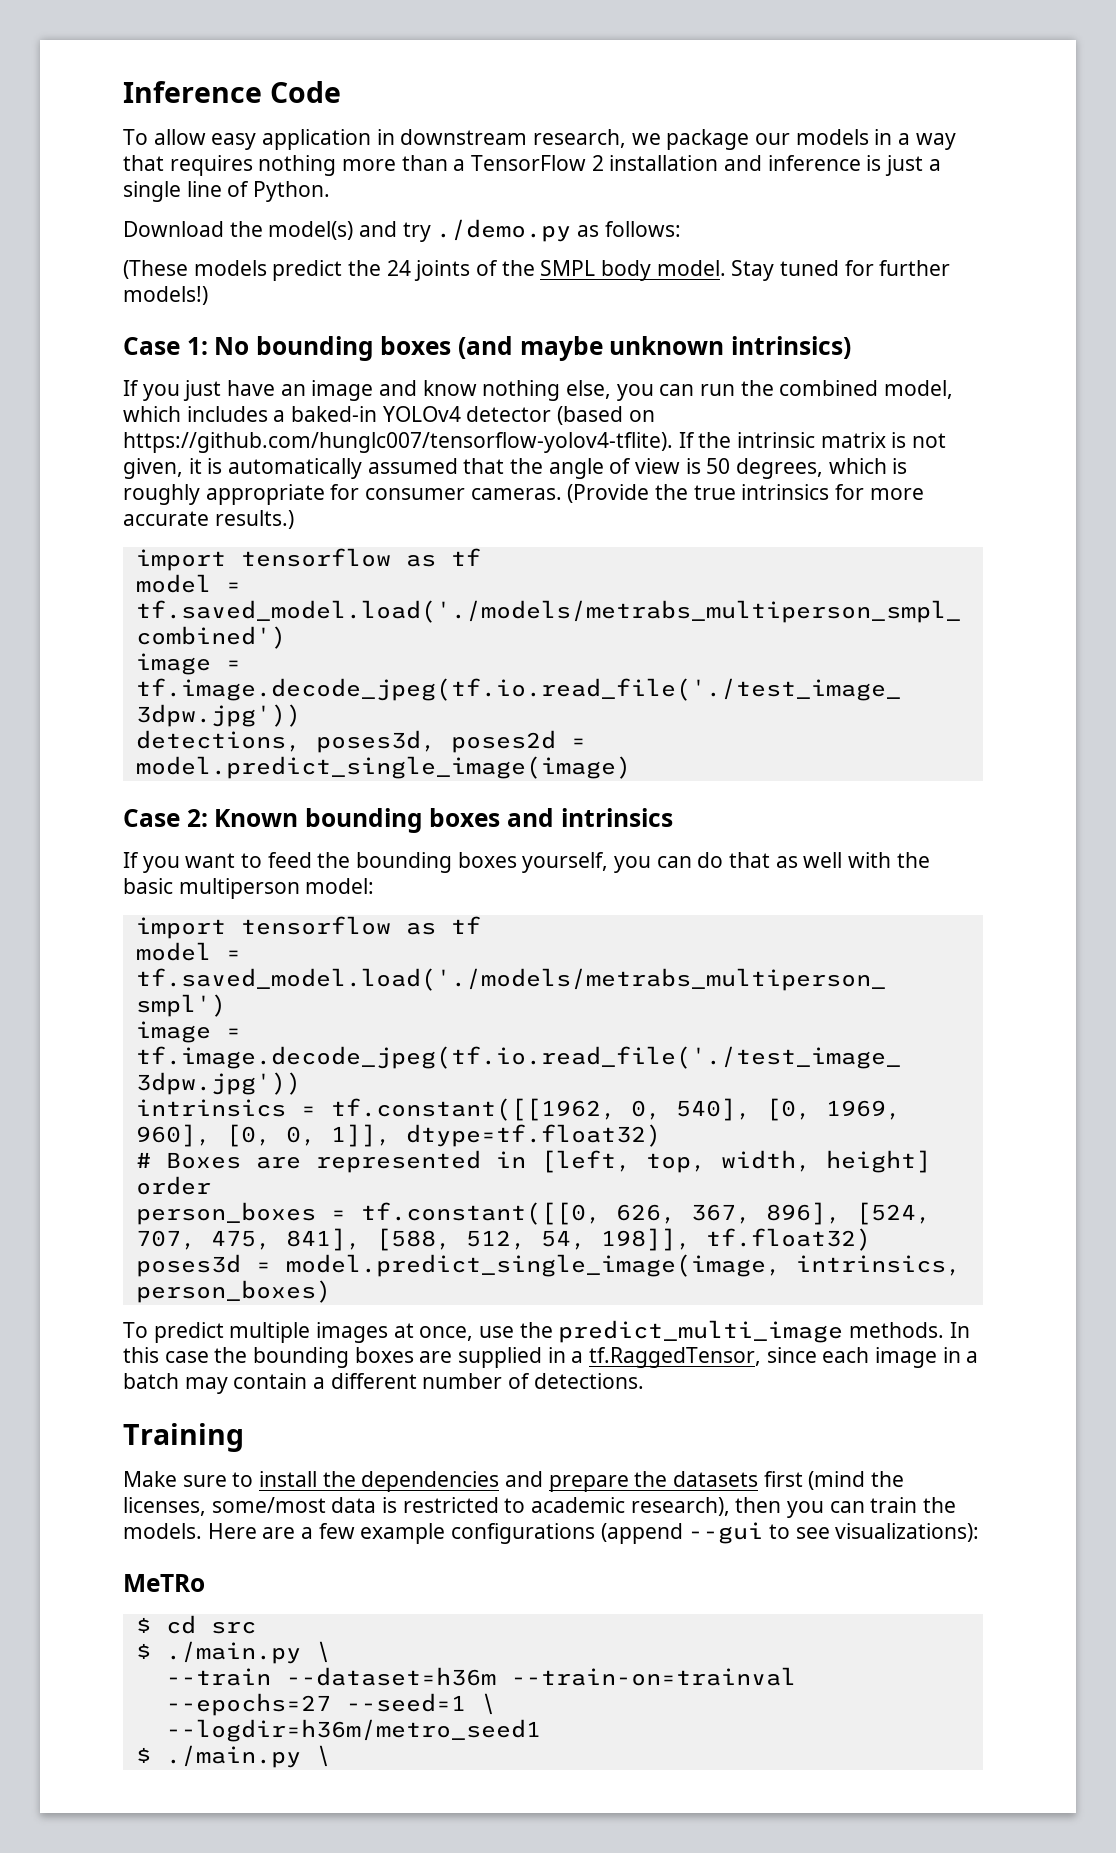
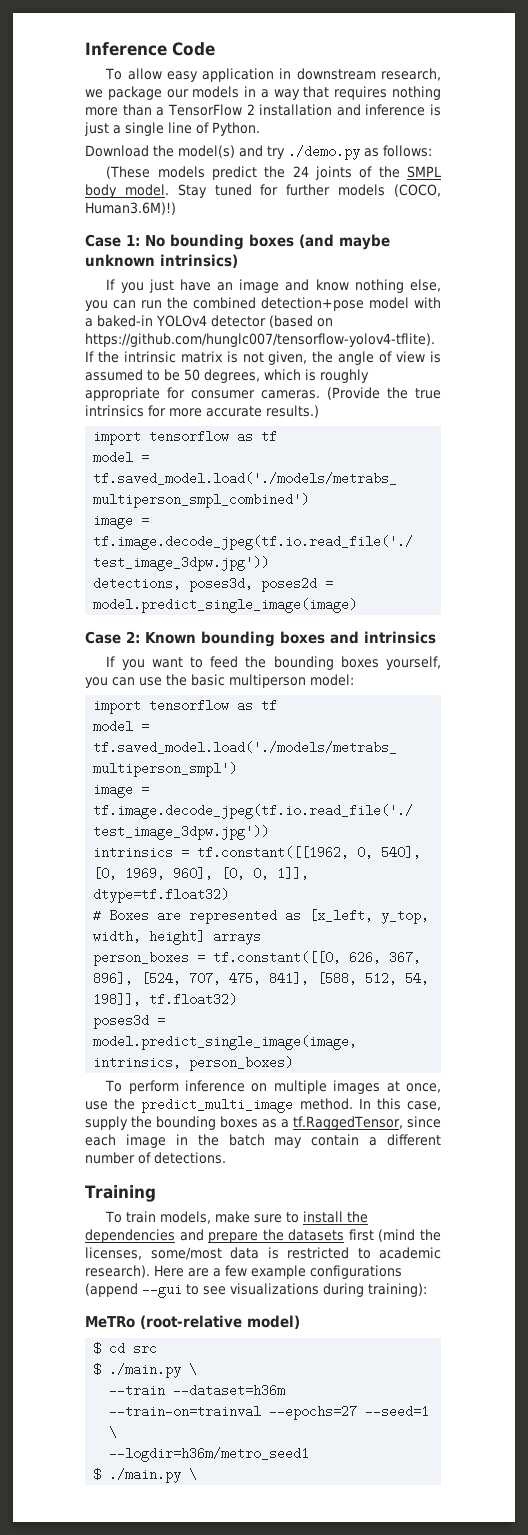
- Stay tuned for further models!)
+ Stay tuned for further models (COCO, Human3.6M)!)
- If you just have an image and know nothing else, you can run the combined model, which includes a baked-in YOLOv4 detector (based on https://github.com/hunglc007/tensorflow-yolov4-tflite). If the intrinsic matrix is not given, it is automatically assumed that the angle of view is 50 degrees, which is roughly appropriate for consumer cameras.
+ If you just have an image and know nothing else, you can run the combined detection+pose model with a baked-in YOLOv4 detector (based on https://github.com/hunglc007/tensorflow-yolov4-tflite). If the intrinsic matrix is not given, the angle of view is assumed to be 50 degrees, which is roughly appropriate for consumer cameras.
- If you want to feed the bounding boxes yourself, you can do that as well with the basic multiperson model:
+ If you want to feed the bounding boxes yourself, you can use the basic multiperson model:
- # Boxes are represented in [left, top, width, height] order
+ # Boxes are represented as [x_left, y_top, width, height] arrays
- To predict multiple images at once, use the predict_multi_image methods.
+ To perform inference on multiple images at once, use the predict_multi_image method.
- In this case the bounding boxes are supplied in a tf.RaggedTensor, since each image in a batch may contain a different number of detections.
+ In this case, supply the bounding boxes as a tf.RaggedTensor, since each image in the batch may contain a different number of detections.
- Make sure to install the dependencies and prepare the datasets first (mind the licenses, some/most data is restricted to academic research), then you can train the models.
+ To train models, make sure to install the dependencies and prepare the datasets first (mind the licenses, some/most data is restricted to academic research).
- Here are a few example configurations (append --gui to see visualizations):
+ Here are a few example configurations (append --gui to see visualizations during training):
- MeTRo
+ MeTRo (root-relative model)

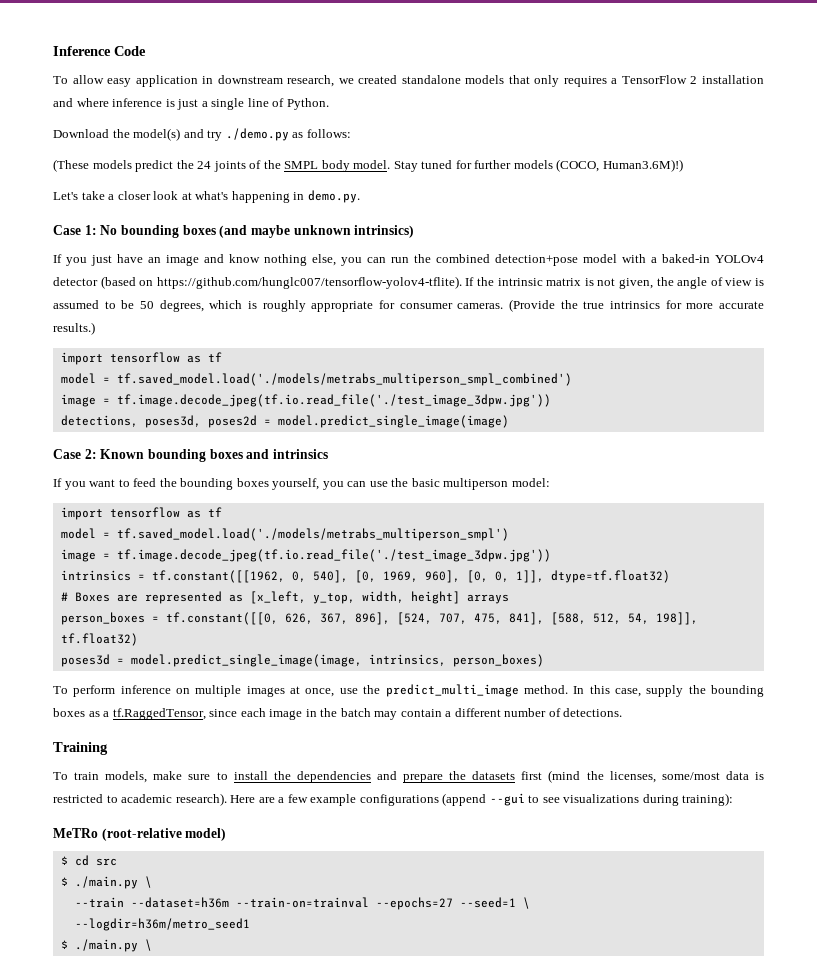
- To allow easy application in downstream research, we package our models in a way that requires nothing more than a TensorFlow 2 installation and inference is just a single line of Python.
+ To allow easy application in downstream research, we created standalone models that only requires a TensorFlow 2 installation and where inference is just a single line of Python.
+ Let's take a closer look at what's happening in demo.py.

